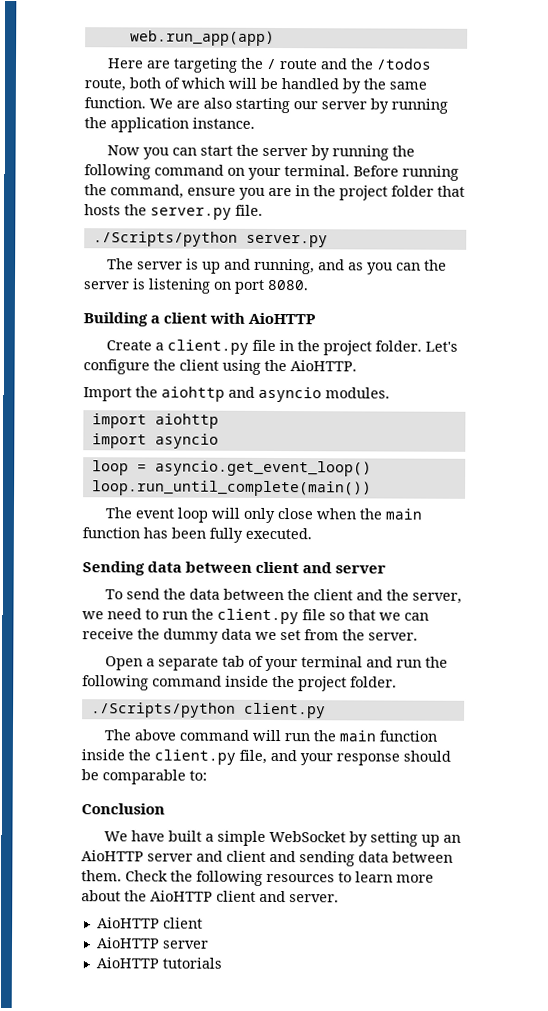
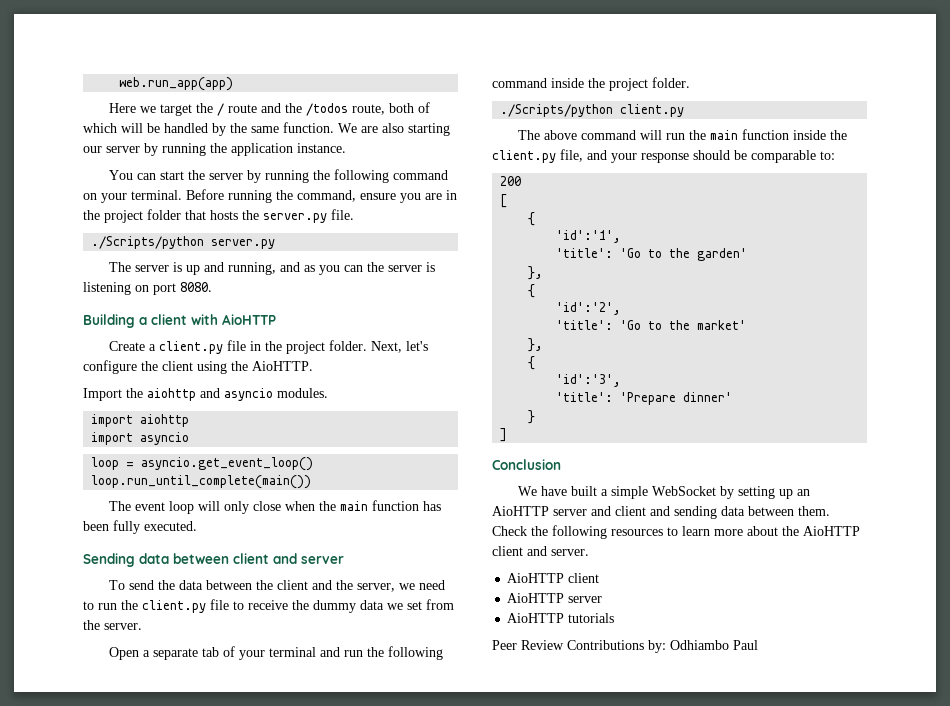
- Here are targeting the / route and the /todos route, both of which will be handled by the same function.
+ Here we target the / route and the /todos route, both of which will be handled by the same function.
- Now you can start the server by running the following command on your terminal.
+ You can start the server by running the following command on your terminal.
- Let's configure the client using the AioHTTP.
+ Next, let's configure the client using the AioHTTP.
- To send the data between the client and the server, we need to run the client.py file so that we can receive the dummy data we set from the server.
+ To send the data between the client and the server, we need to run the client.py file to receive the dummy data we set from the server.
+ 200
+ [
+ {
+ 'id':'1',
+ 'title': 'Go to the garden'
+ },
+ {
+ 'id':'2',
+ 'title': 'Go to the market'
+ },
+ {
+ 'id':'3',
+ 'title': 'Prepare dinner'
+ }
+ ]
+ Peer Review Contributions by: Odhiambo Paul

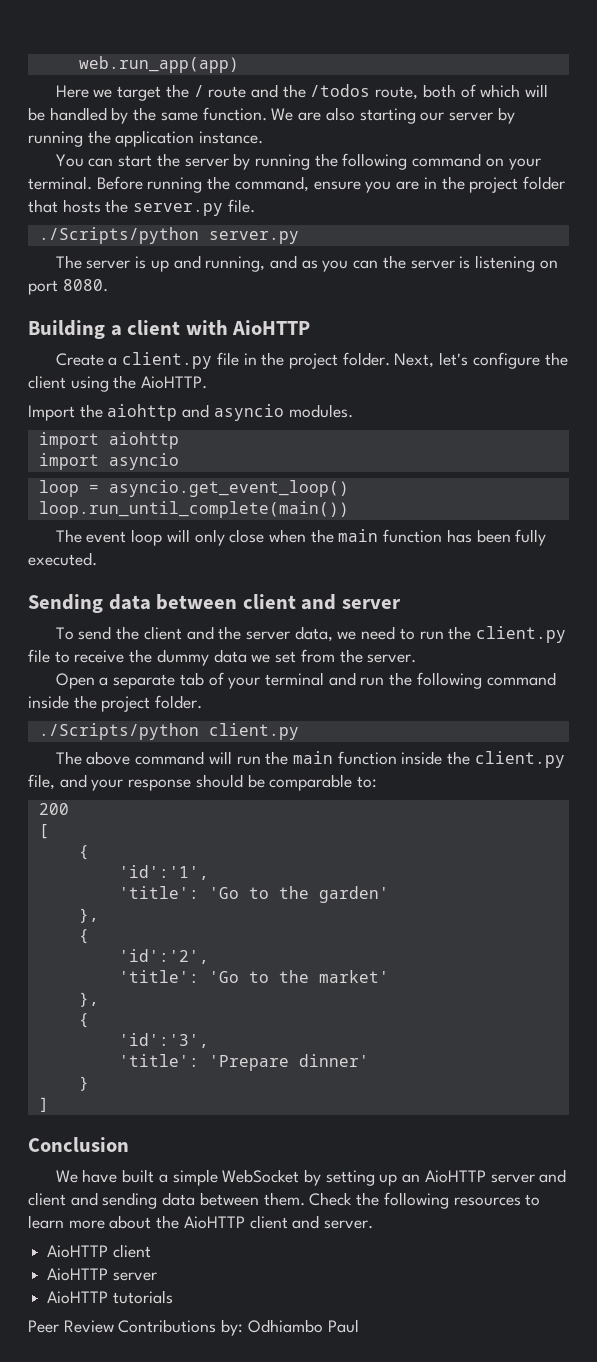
- To send the data between the client and the server, we need to run the client.py file to receive the dummy data we set from the server.
+ To send the client and the server data, we need to run the client.py file to receive the dummy data we set from the server.

